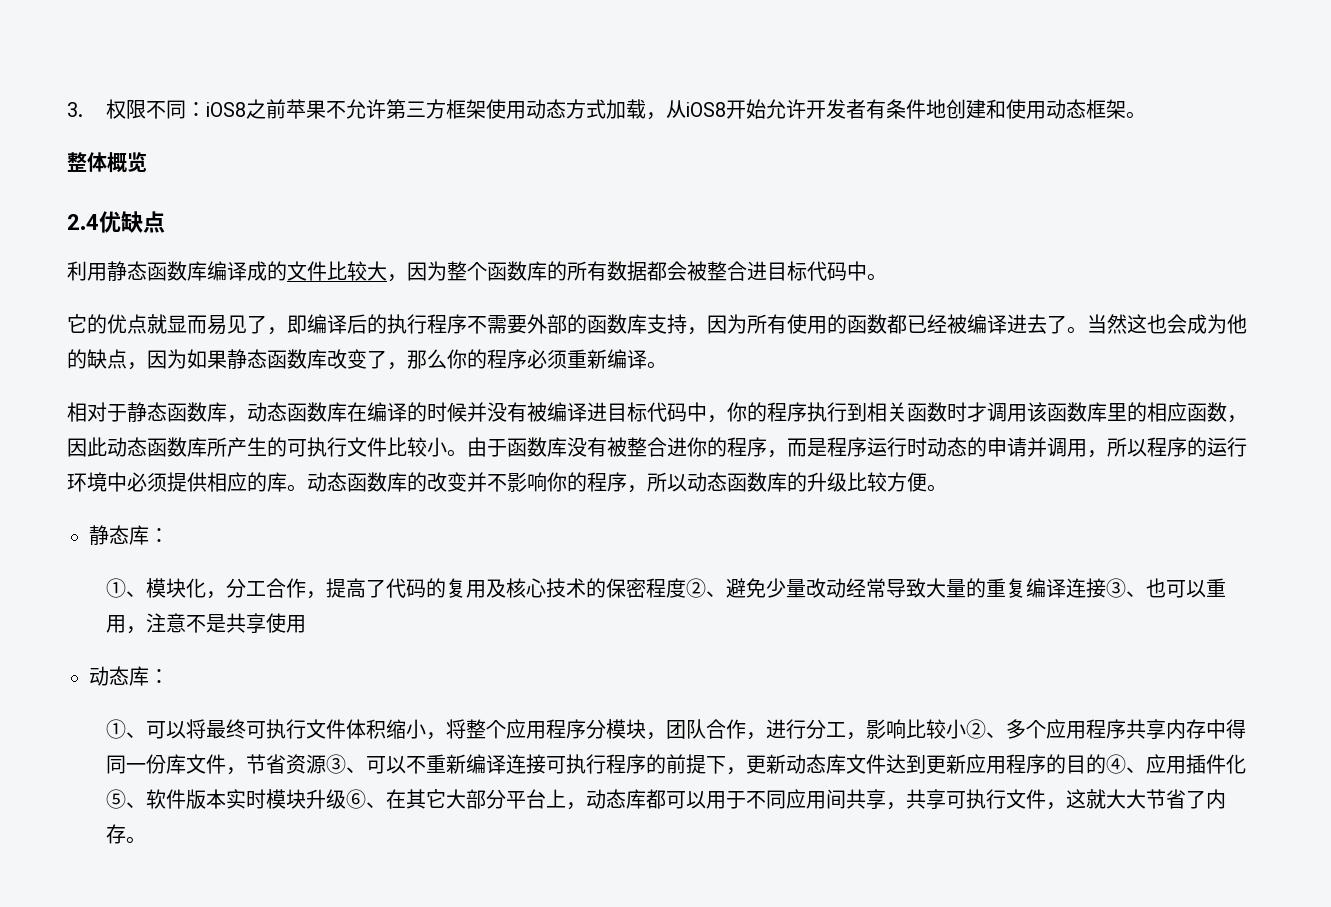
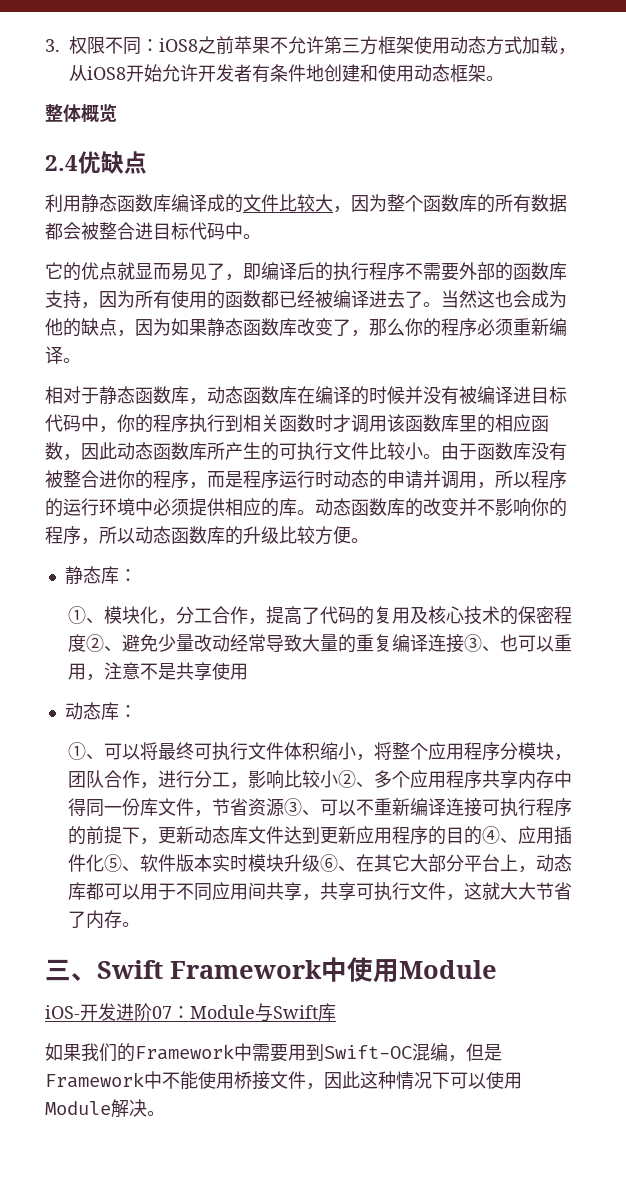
+ 三、Swift Framework中使用Module
+ iOS-开发进阶07：Module与Swift库
+ 如果我们的Framework中需要用到Swift-OC混编，但是Framework中不能使用桥接文件，因此这种情况下可以使用Module解决。

